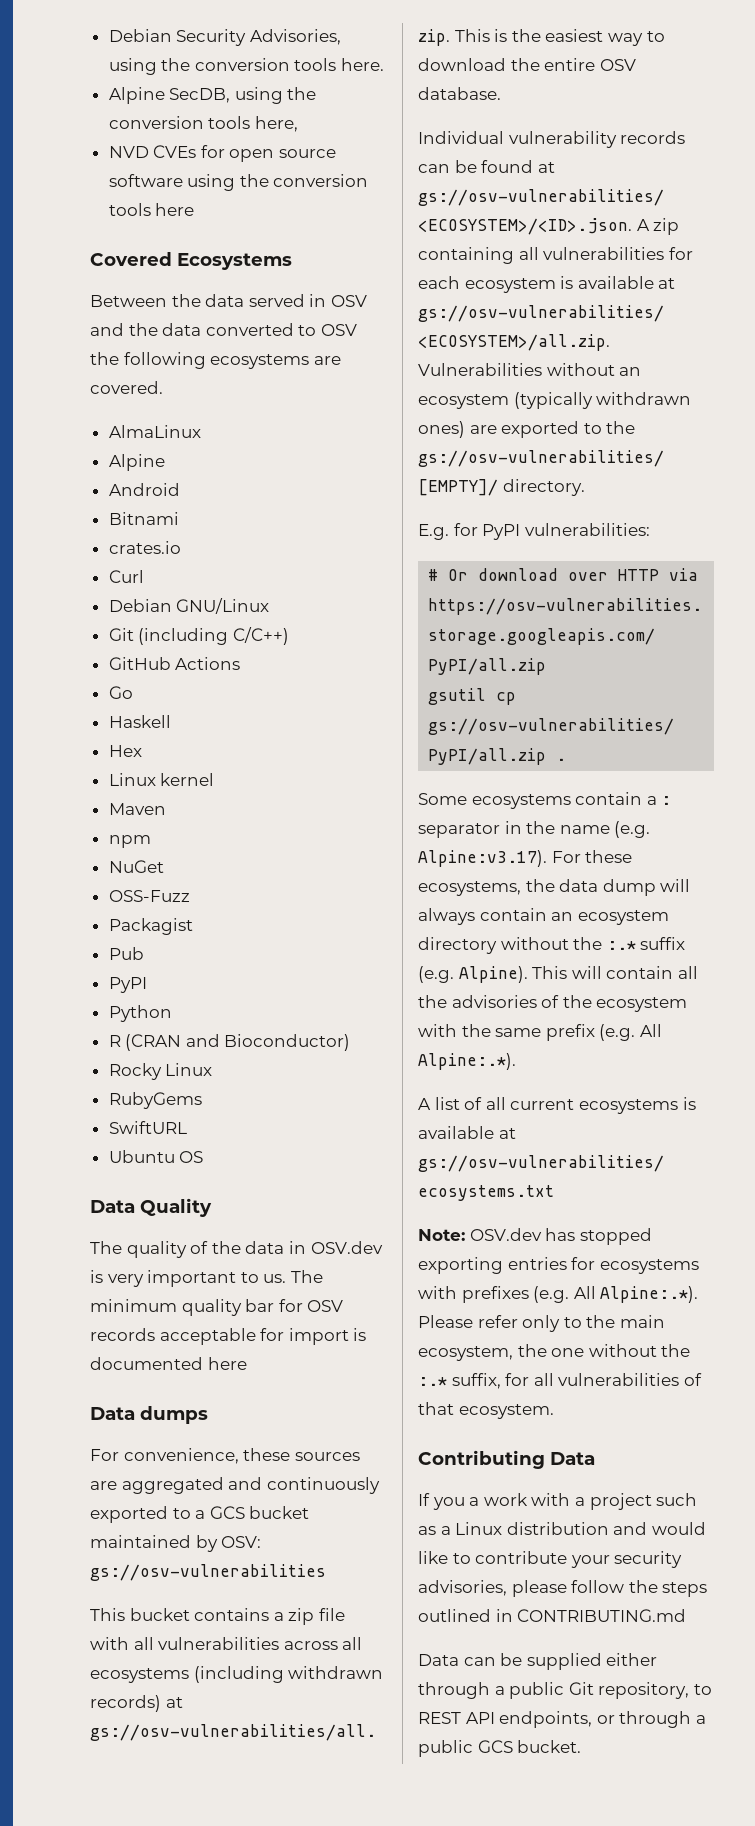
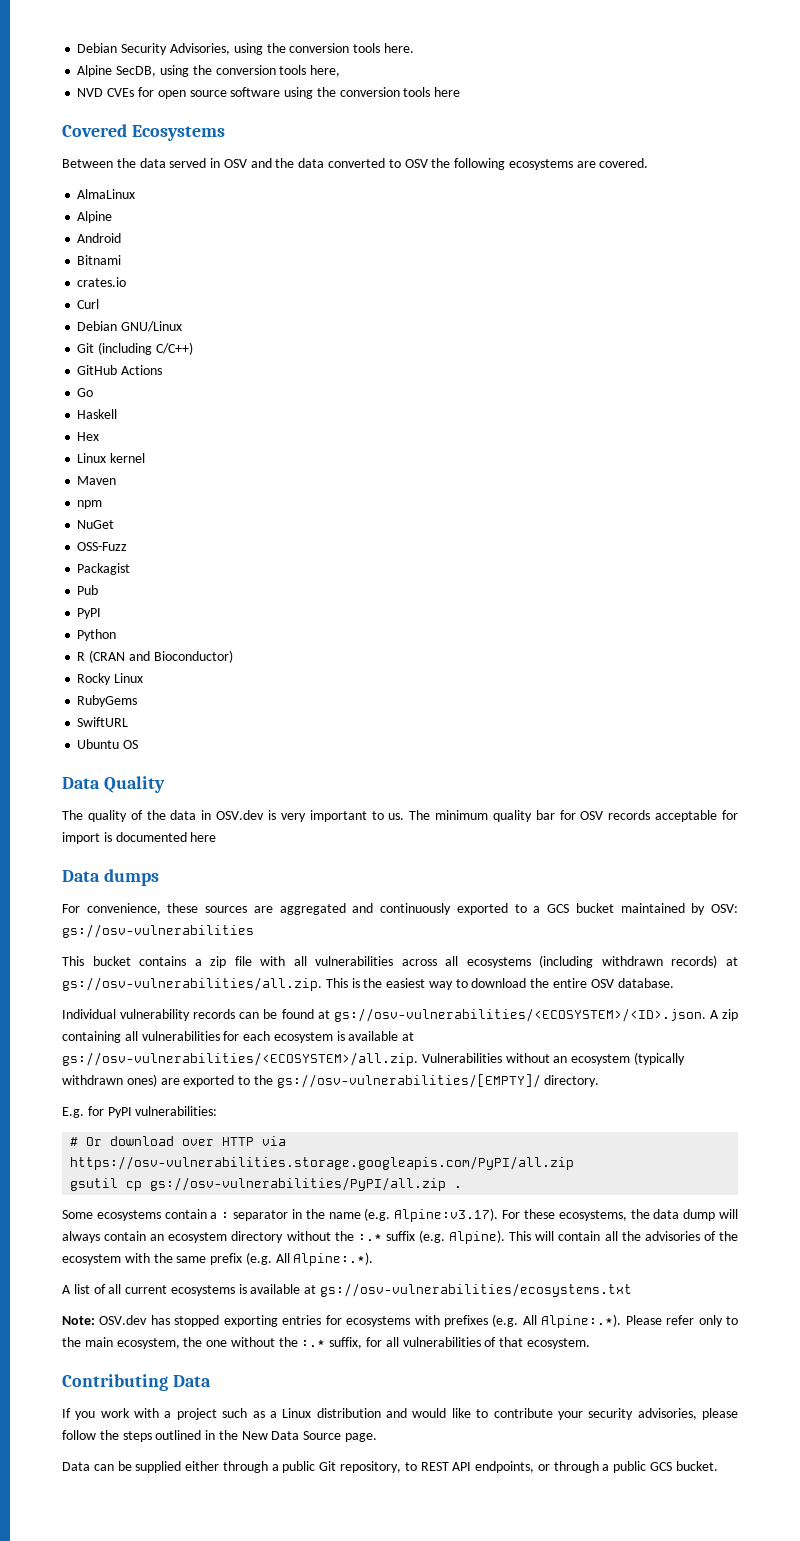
- If you a work with a project such as a Linux distribution and would like to contribute your security advisories, please follow the steps outlined in CONTRIBUTING.md
+ If you work with a project such as a Linux distribution and would like to contribute your security advisories, please follow the steps outlined in the New Data Source page.

